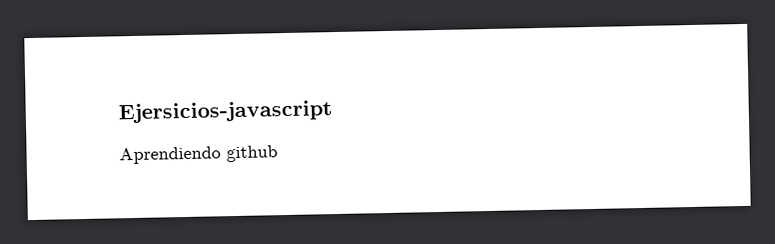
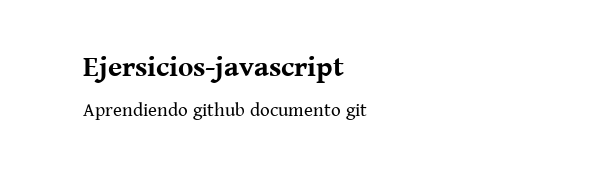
- Aprendiendo github
+ Aprendiendo github documento git

